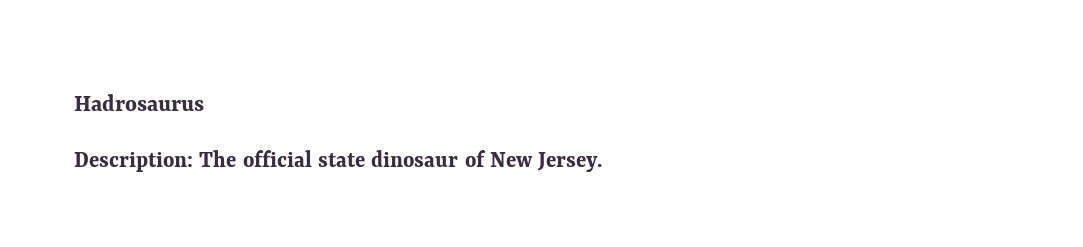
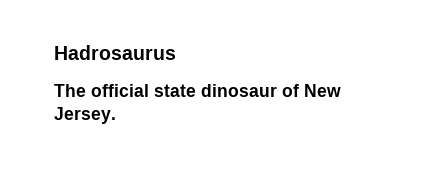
- Description: The official state dinosaur of New Jersey.
+ The official state dinosaur of New Jersey.

